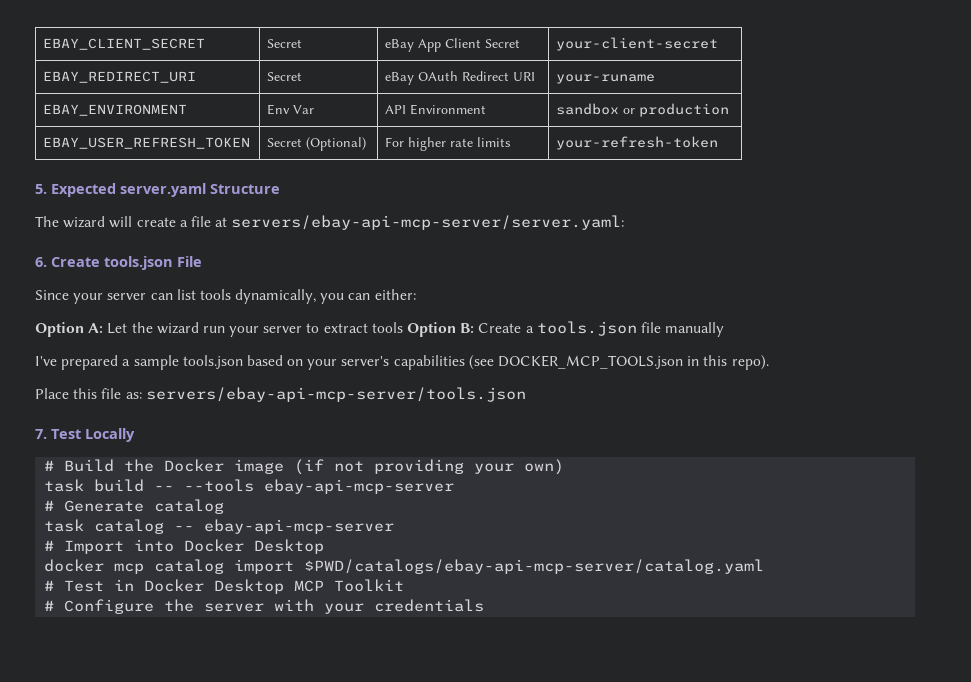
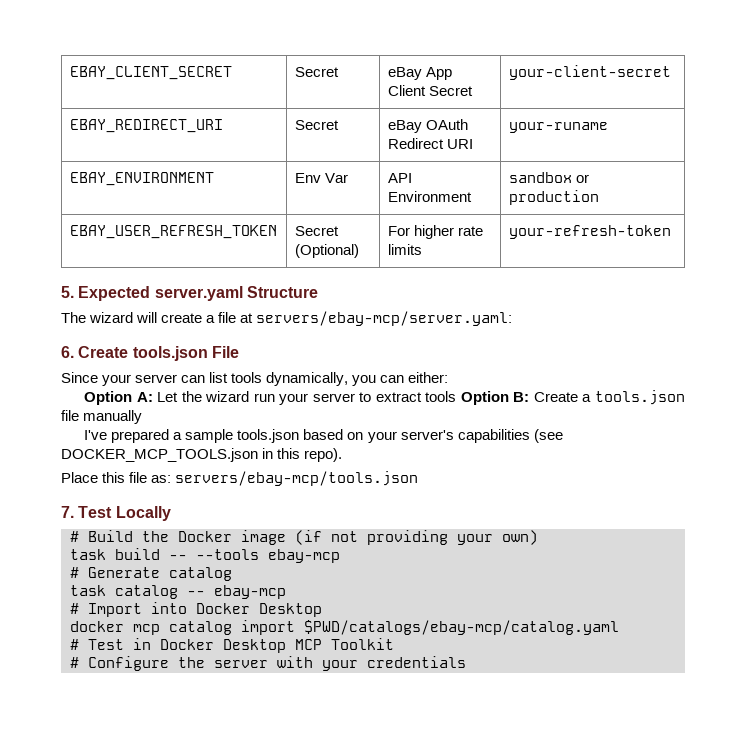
- The wizard will create a file at servers/ebay-api-mcp-server/server.yaml:
+ The wizard will create a file at servers/ebay-mcp/server.yaml:
- Place this file as: servers/ebay-api-mcp-server/tools.json
+ Place this file as: servers/ebay-mcp/tools.json
- task build -- --tools ebay-api-mcp-server
+ task build -- --tools ebay-mcp
- task catalog -- ebay-api-mcp-server
+ task catalog -- ebay-mcp
- docker mcp catalog import $PWD/catalogs/ebay-api-mcp-server/catalog.yaml
+ docker mcp catalog import $PWD/catalogs/ebay-mcp/catalog.yaml

